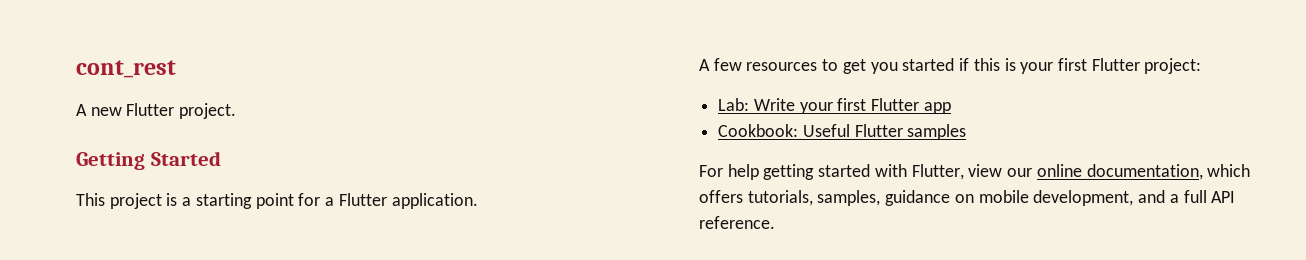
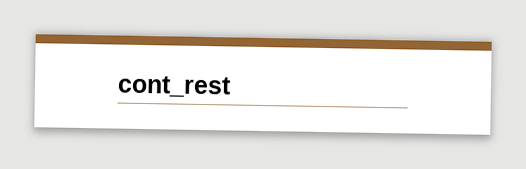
- A new Flutter project.
- Getting Started
- This project is a starting point for a Flutter application.
- A few resources to get you started if this is your first Flutter project:
- Lab: Write your first Flutter app
- Cookbook: Useful Flutter samples
- For help getting started with Flutter, view our online documentation, which offers tutorials, samples, guidance on mobile development, and a full API reference.

